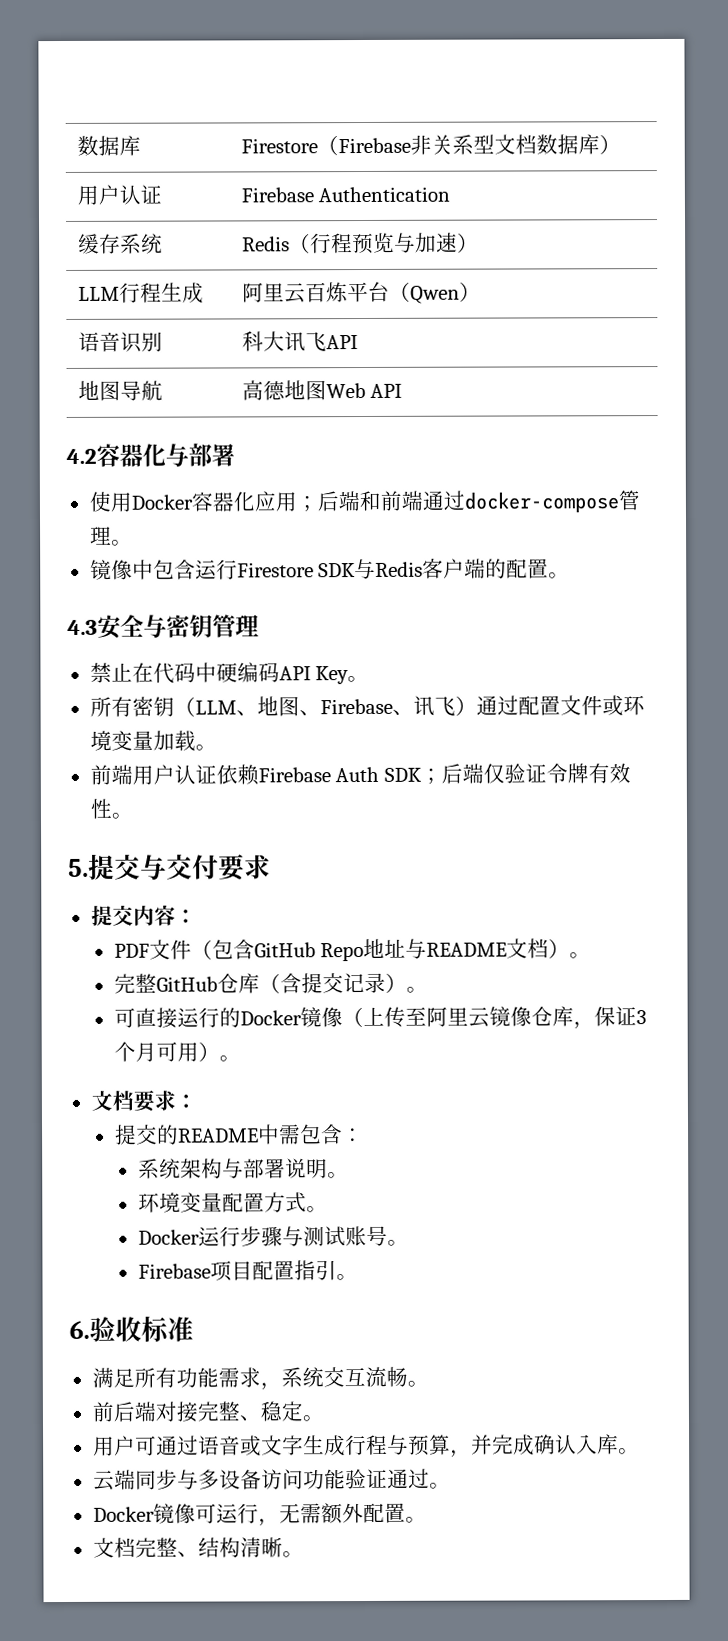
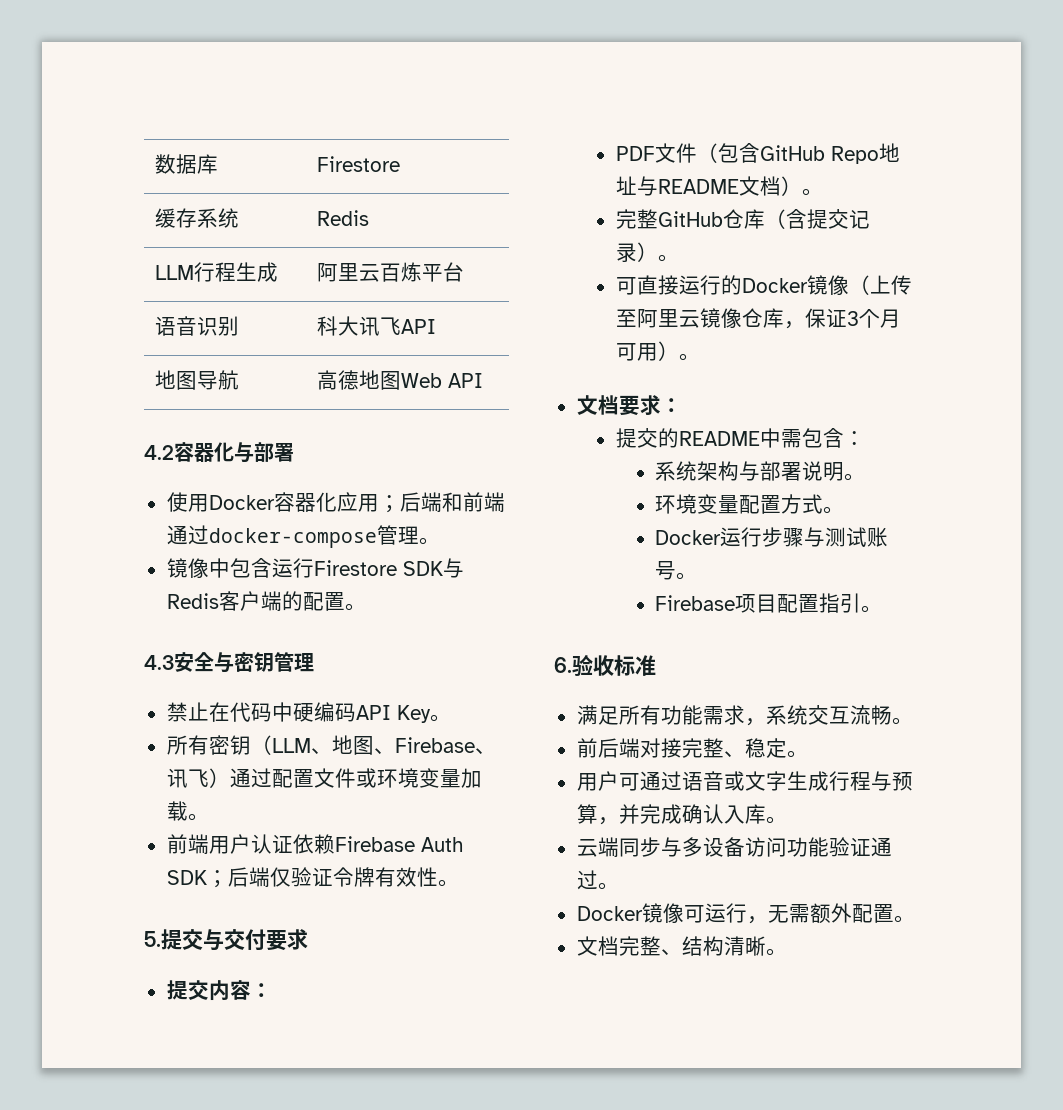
- 数据库 | Firestore（Firebase非关系型文档数据库）
- 用户认证 | Firebase Authentication
+ 数据库 | Firestore
- 缓存系统 | Redis（行程预览与加速）
+ 缓存系统 | Redis
- LLM行程生成 | 阿里云百炼平台（Qwen）
+ LLM行程生成 | 阿里云百炼平台

